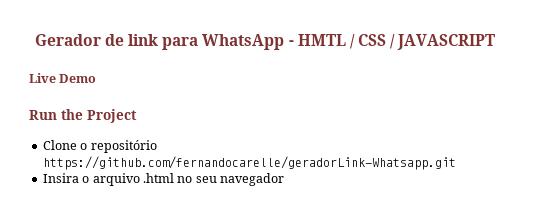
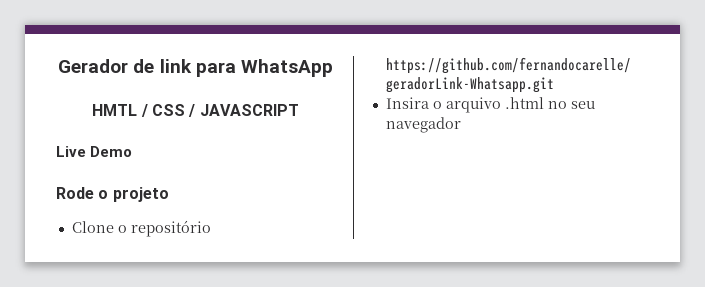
- Gerador de link para WhatsApp - HMTL / CSS / JAVASCRIPT
+ Gerador de link para WhatsApp
+ HMTL / CSS / JAVASCRIPT
- Run the Project
+ Rode o projeto

